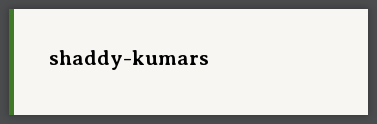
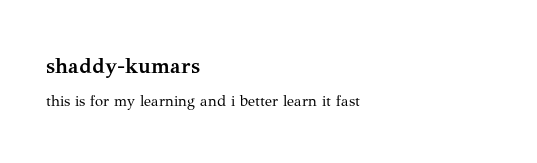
+ this is for my learning and i better learn it fast

